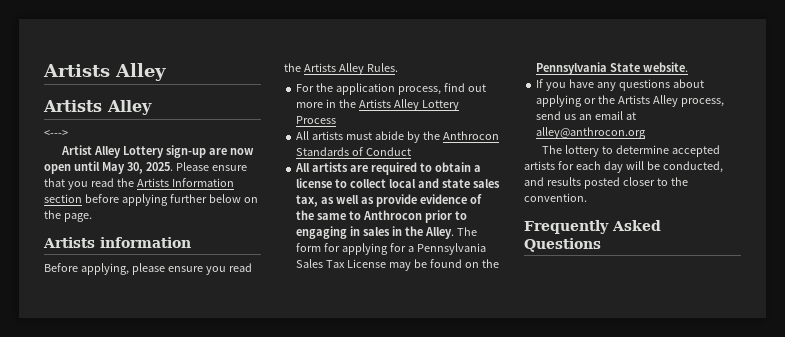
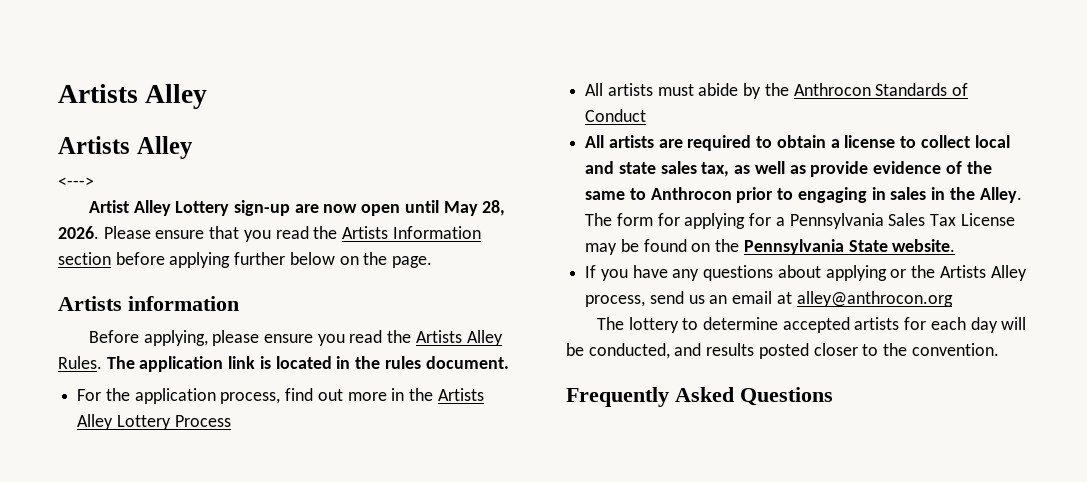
- Artist Alley Lottery sign-up are now open until May 30, 2025.
+ Artist Alley Lottery sign-up are now open until May 28, 2026.
+ The application link is located in the rules document.

